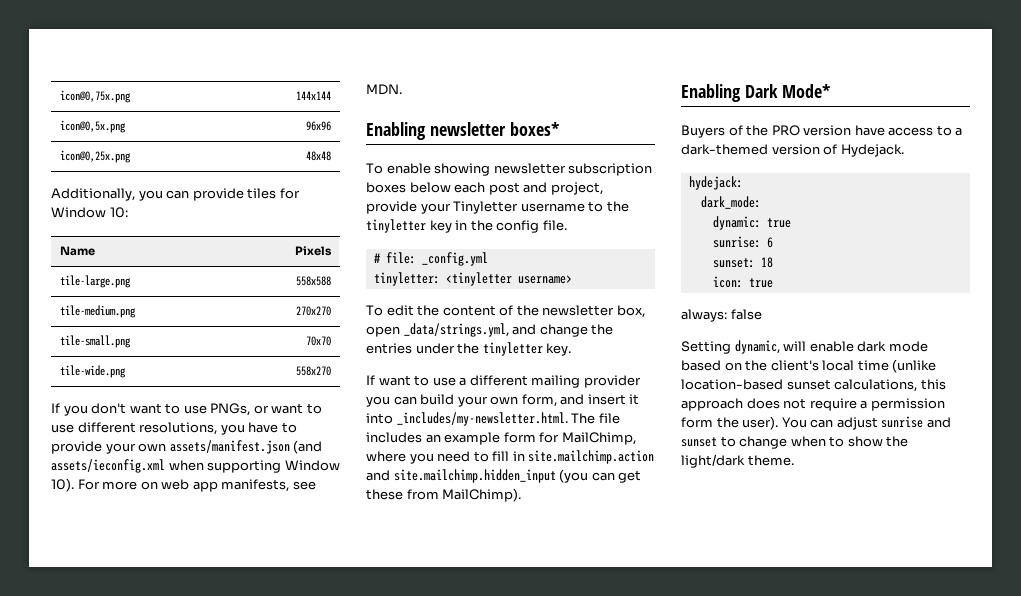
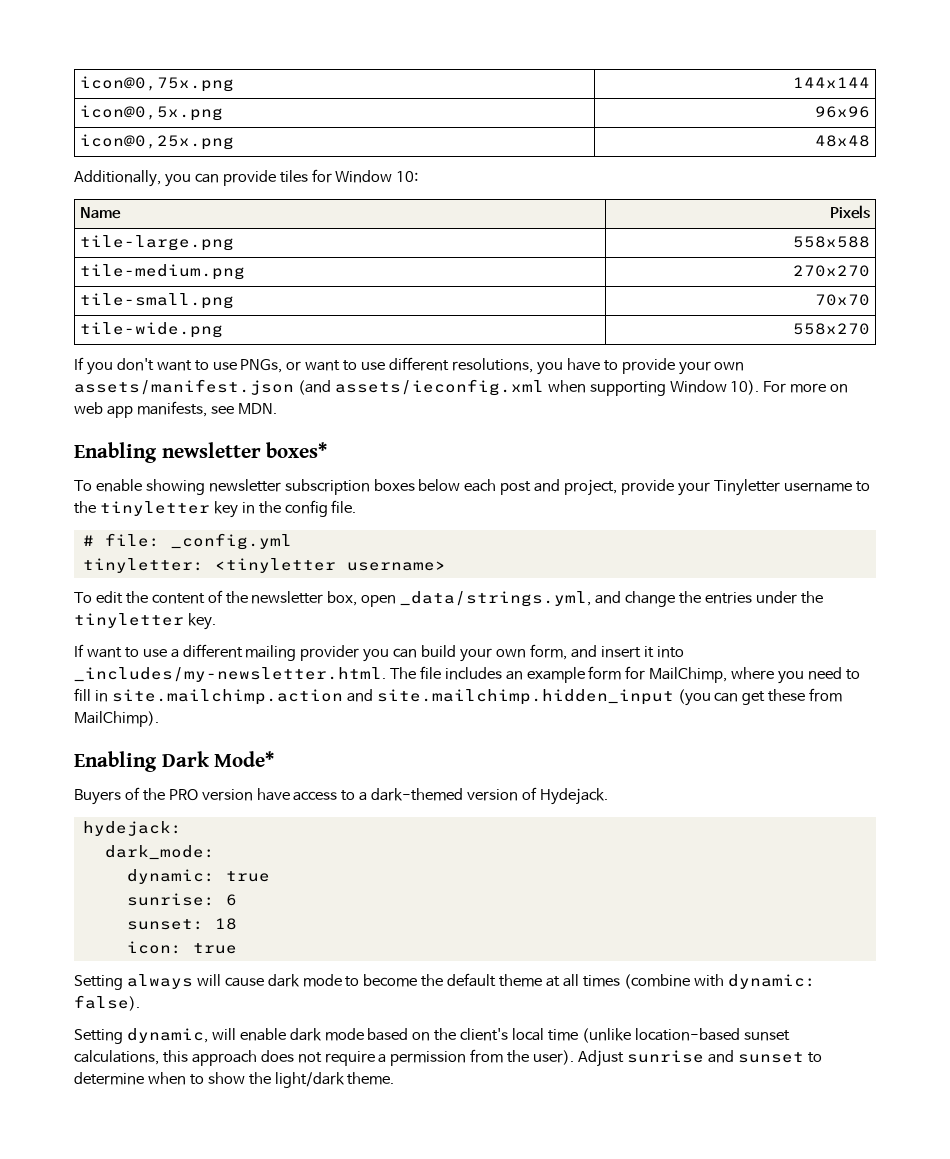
- always: false
+ Setting always will cause dark mode to become the default theme at all times (combine with dynamic: false).
- Setting dynamic, will enable dark mode based on the client's local time (unlike location-based sunset calculations, this approach does not require a permission form the user).
+ Setting dynamic, will enable dark mode based on the client's local time (unlike location-based sunset calculations, this approach does not require a permission from the user).
- You can adjust sunrise and sunset to change when to show the light/dark theme.
+ Adjust sunrise and sunset to determine when to show the light/dark theme.

